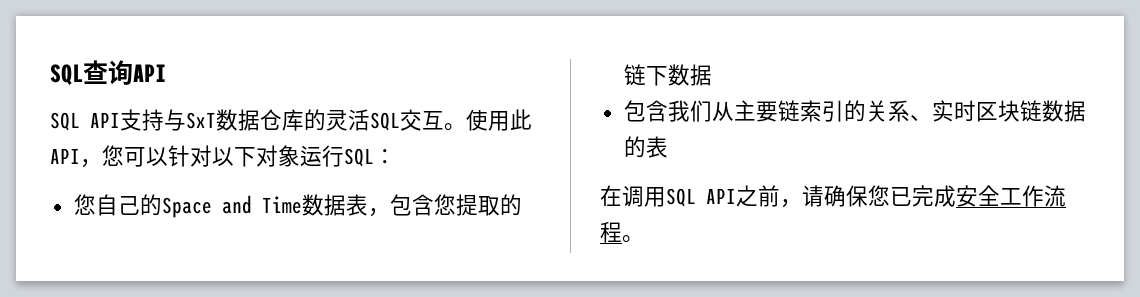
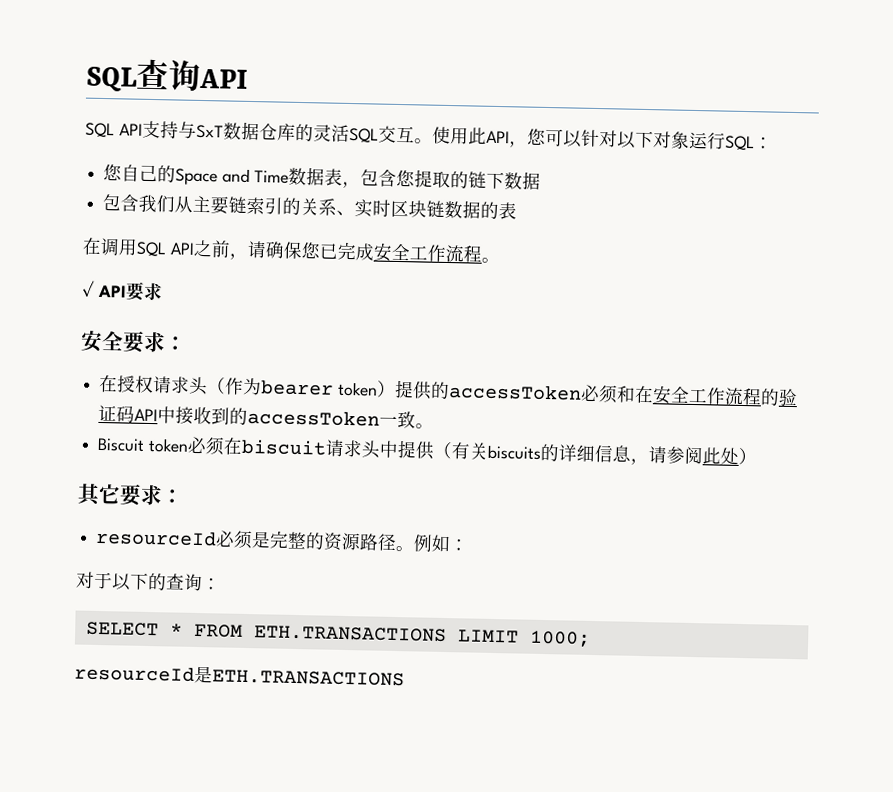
+ ✓ API要求
+ 安全要求：
+ 在授权请求头（作为bearer token）提供的accessToken必须和在安全工作流程的验证码API中接收到的accessToken一致。
+ Biscuit token必须在biscuit请求头中提供（有关biscuits的详细信息，请参阅此处）
+ 其它要求：
+ resourceId必须是完整的资源路径。例如：
+ 对于以下的查询：
+ SELECT * FROM ETH.TRANSACTIONS LIMIT 1000;
+ resourceId是ETH.TRANSACTIONS

